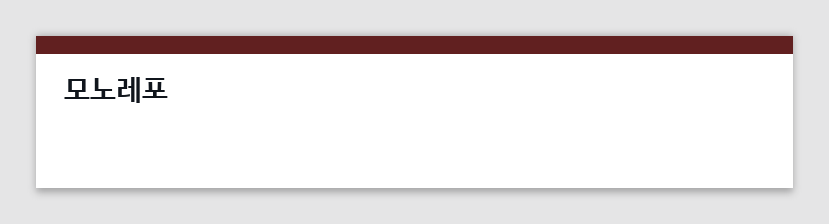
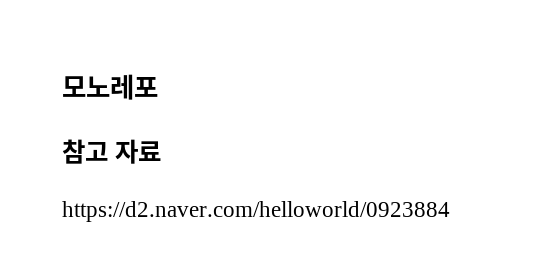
+ 참고 자료
+ https://d2.naver.com/helloworld/0923884

